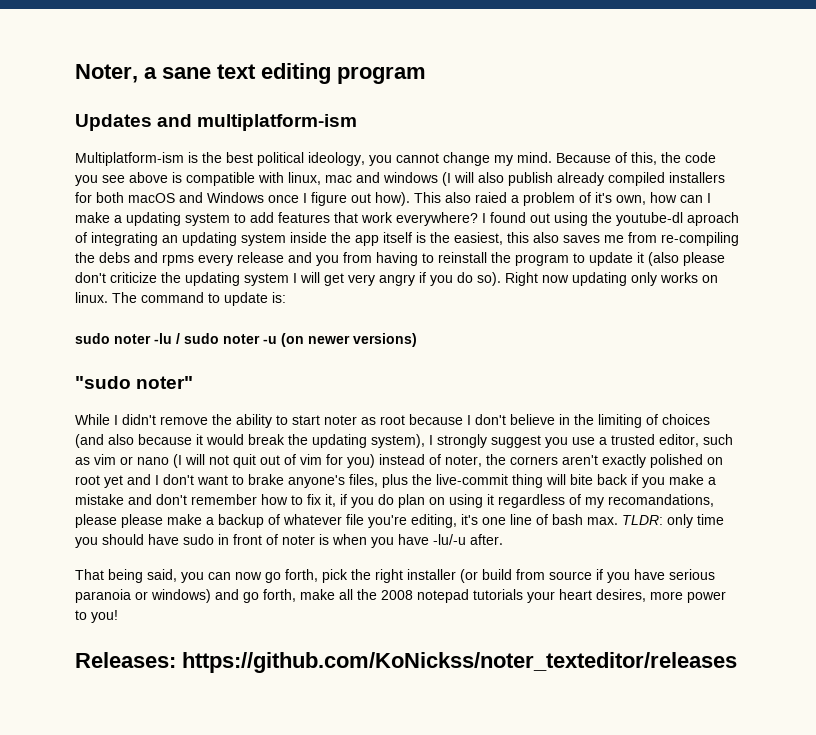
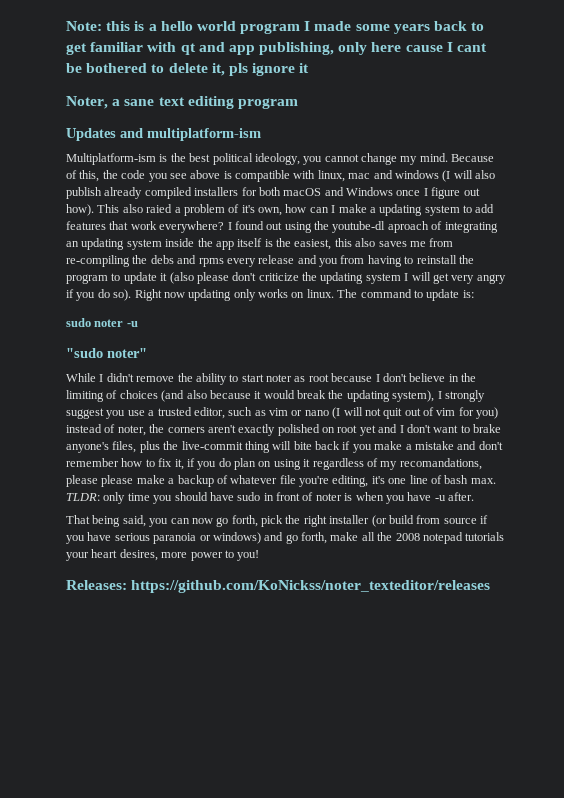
+ Note: this is a hello world program I made some years back to get familiar with qt and app publishing, only here cause I cant be bothered to delete it, pls ignore it
- sudo noter -lu / sudo noter -u (on newer versions)
+ sudo noter -u
- only time you should have sudo in front of noter is when you have -lu/-u after.
+ only time you should have sudo in front of noter is when you have -u after.

